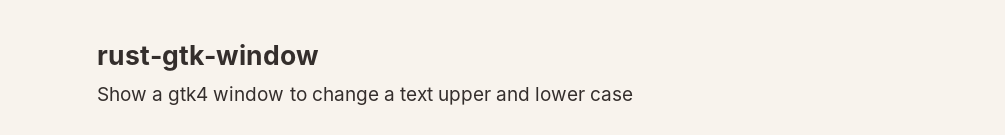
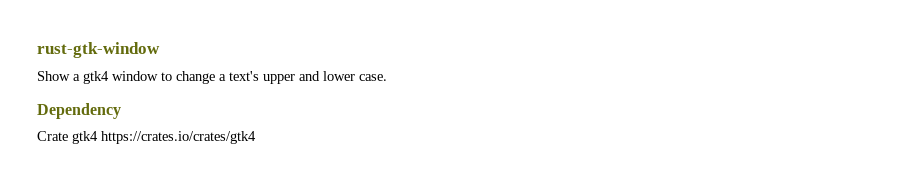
- Show a gtk4 window to change a text upper and lower case
+ Show a gtk4 window to change a text's upper and lower case.
+ Dependency
+ Crate gtk4 https://crates.io/crates/gtk4

